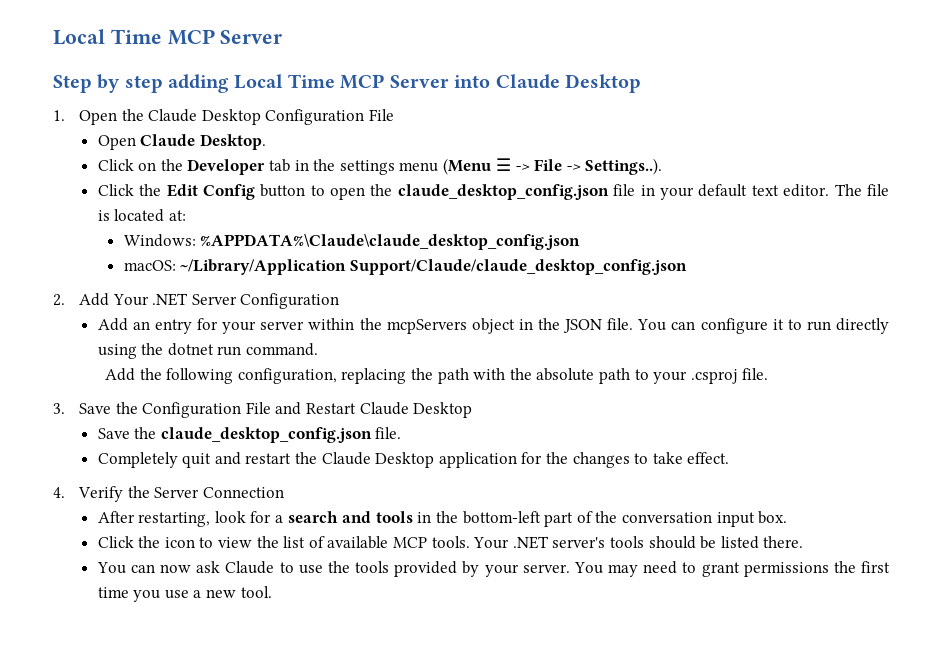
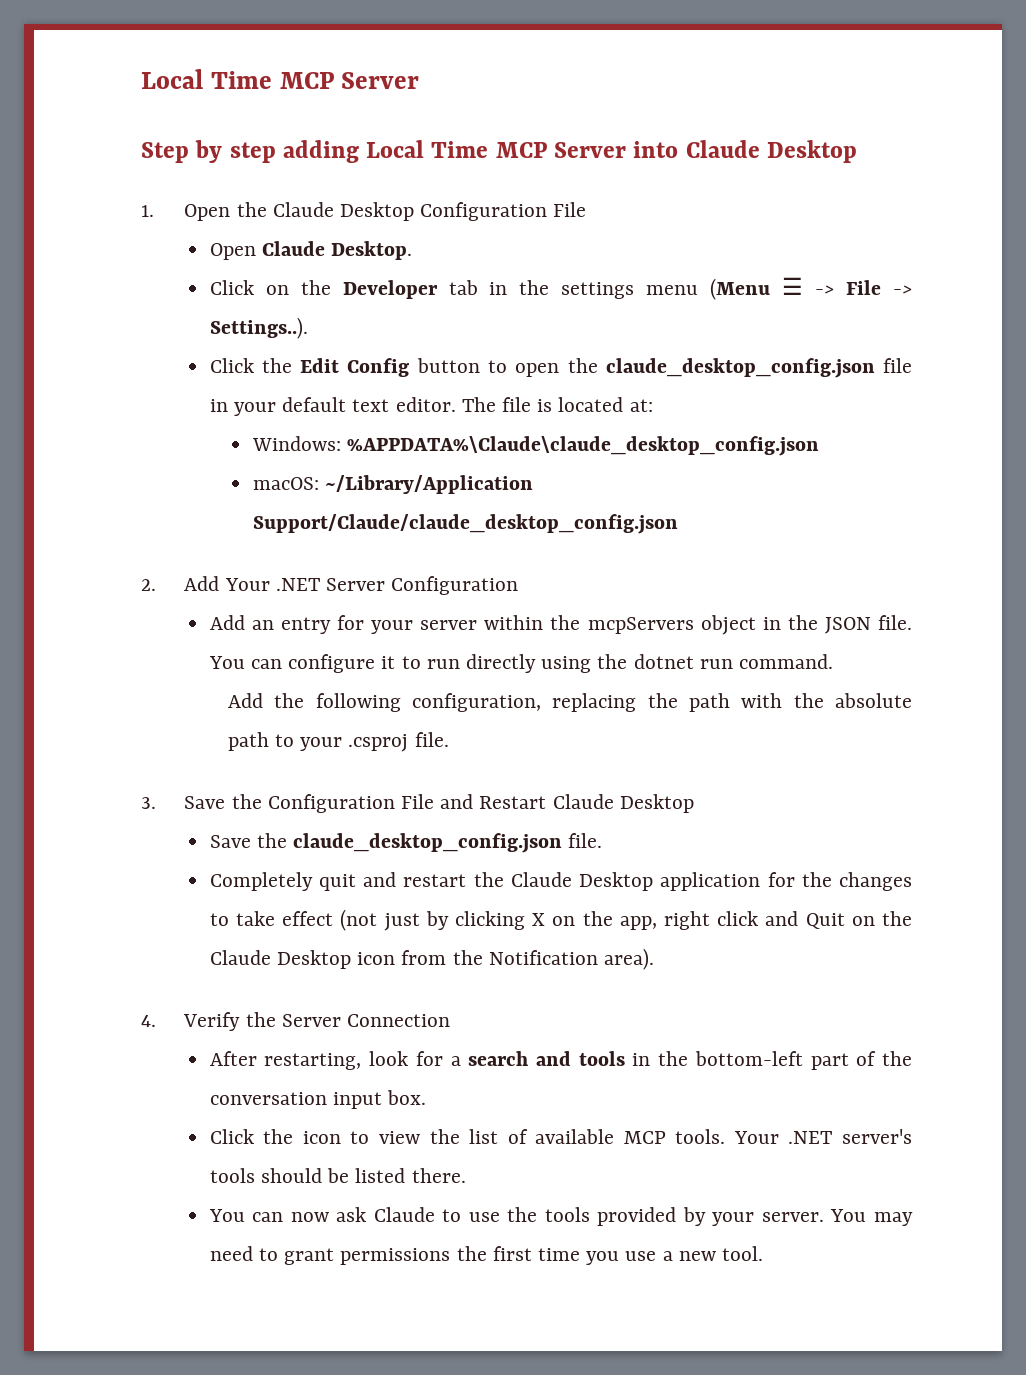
- Completely quit and restart the Claude Desktop application for the changes to take effect.
+ Completely quit and restart the Claude Desktop application for the changes to take effect (not just by clicking X on the app, right click and Quit on the Claude Desktop icon from the Notification area).

